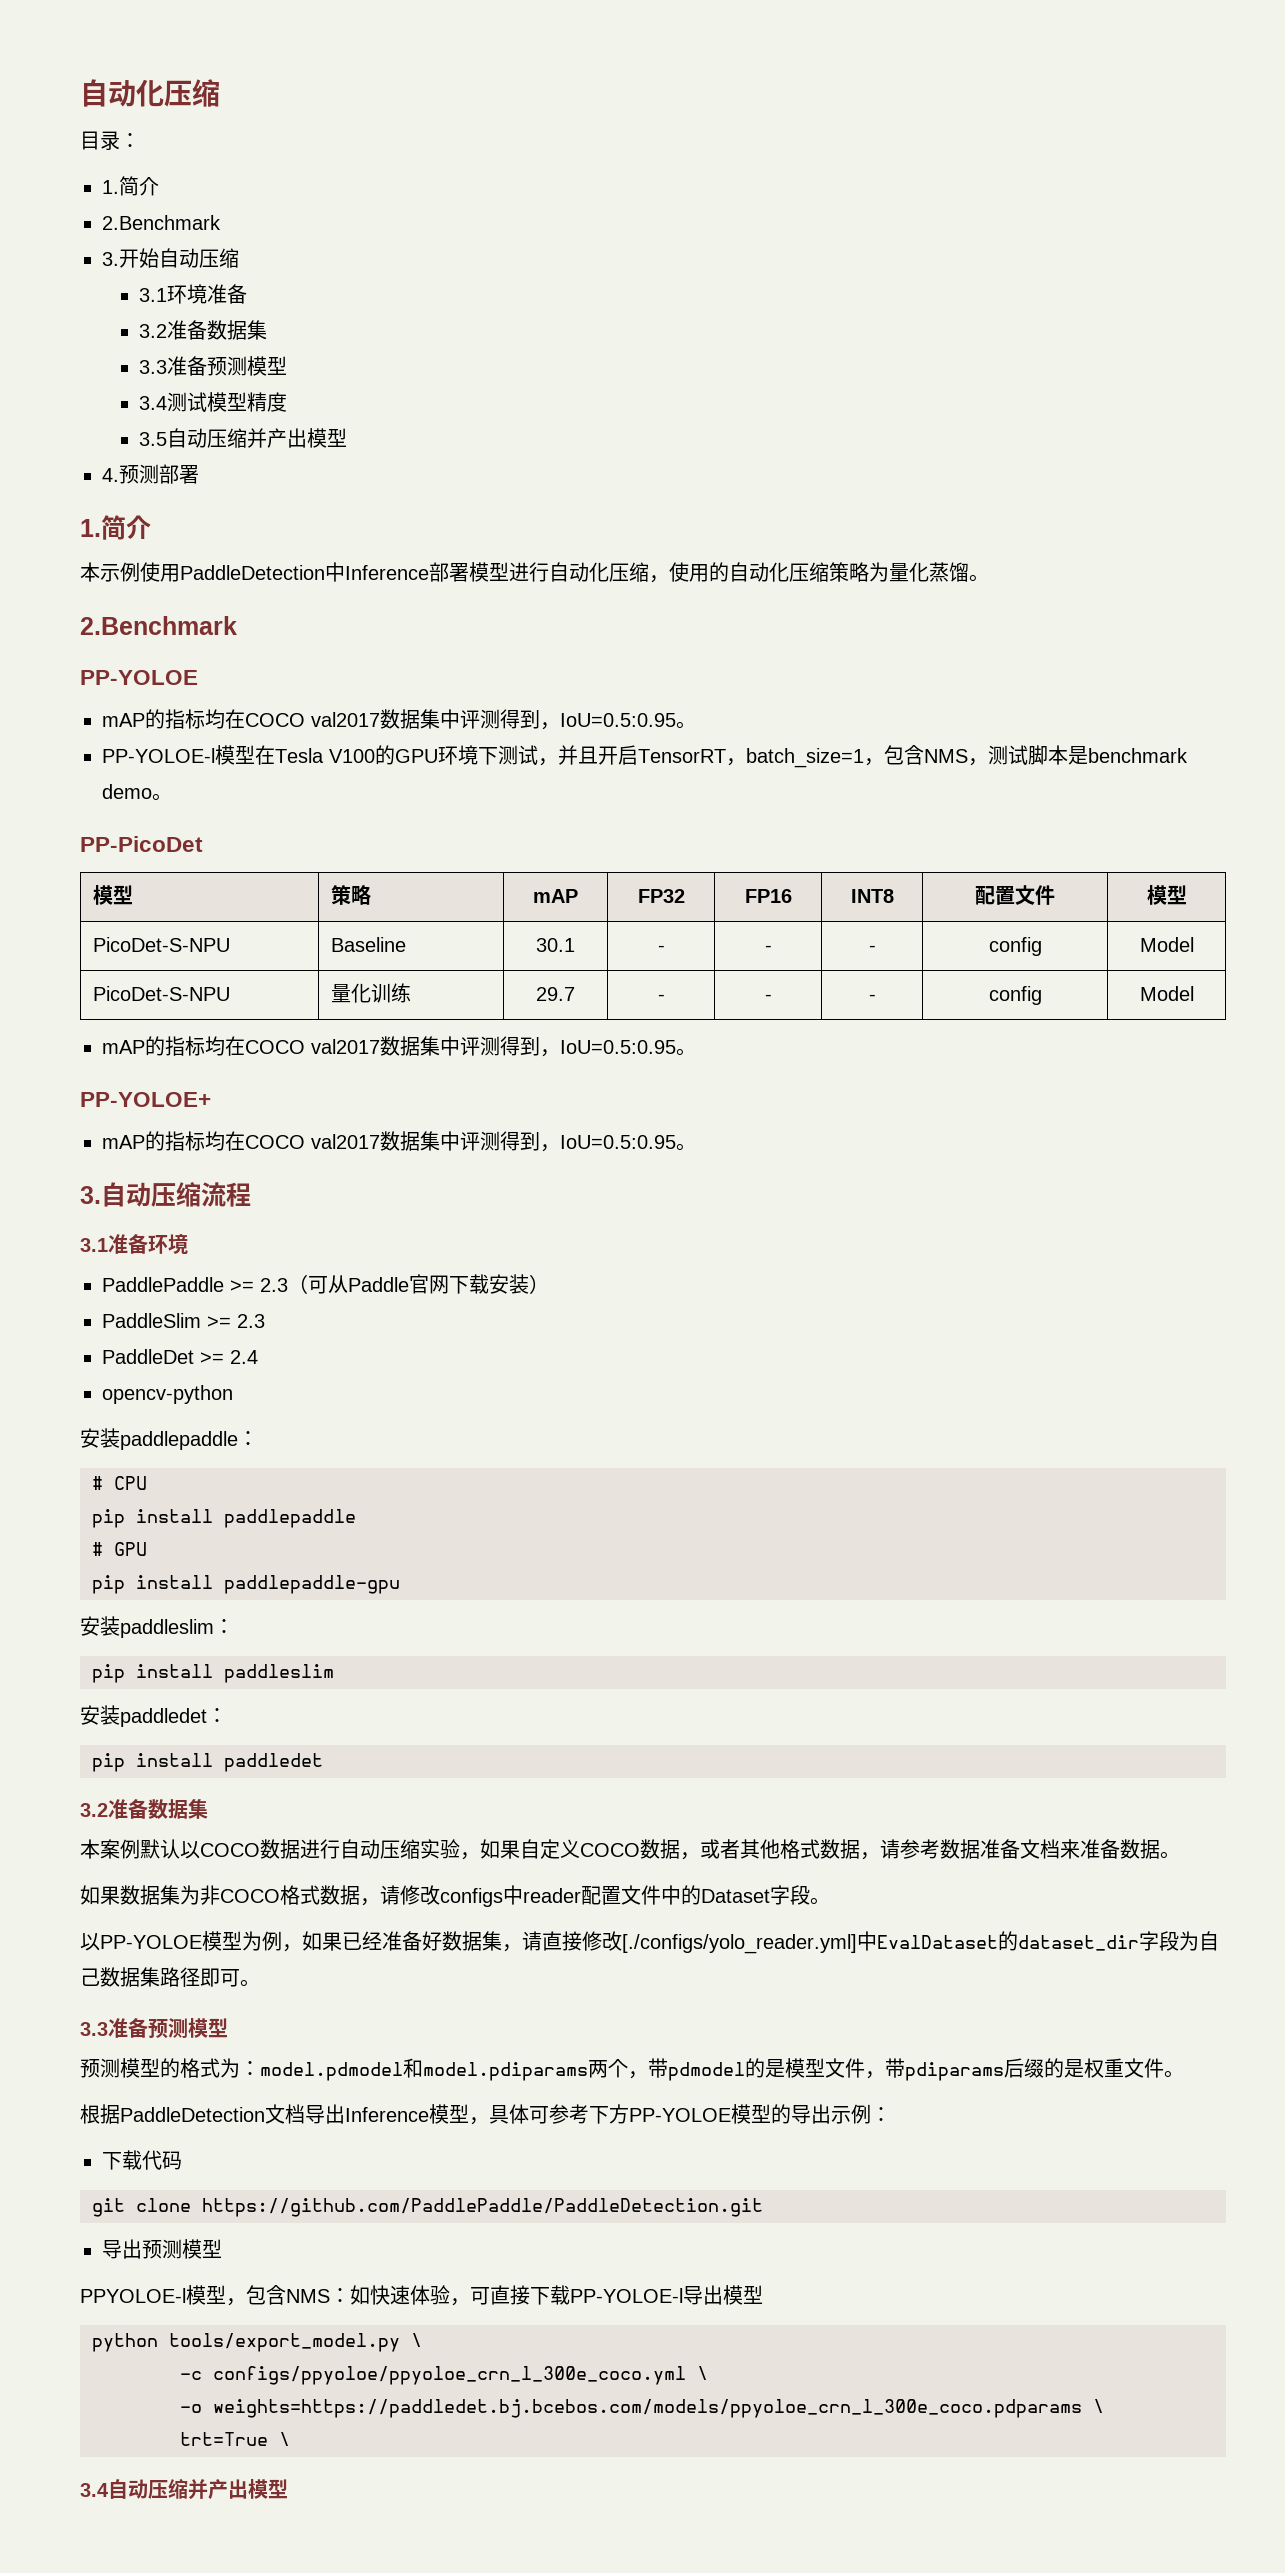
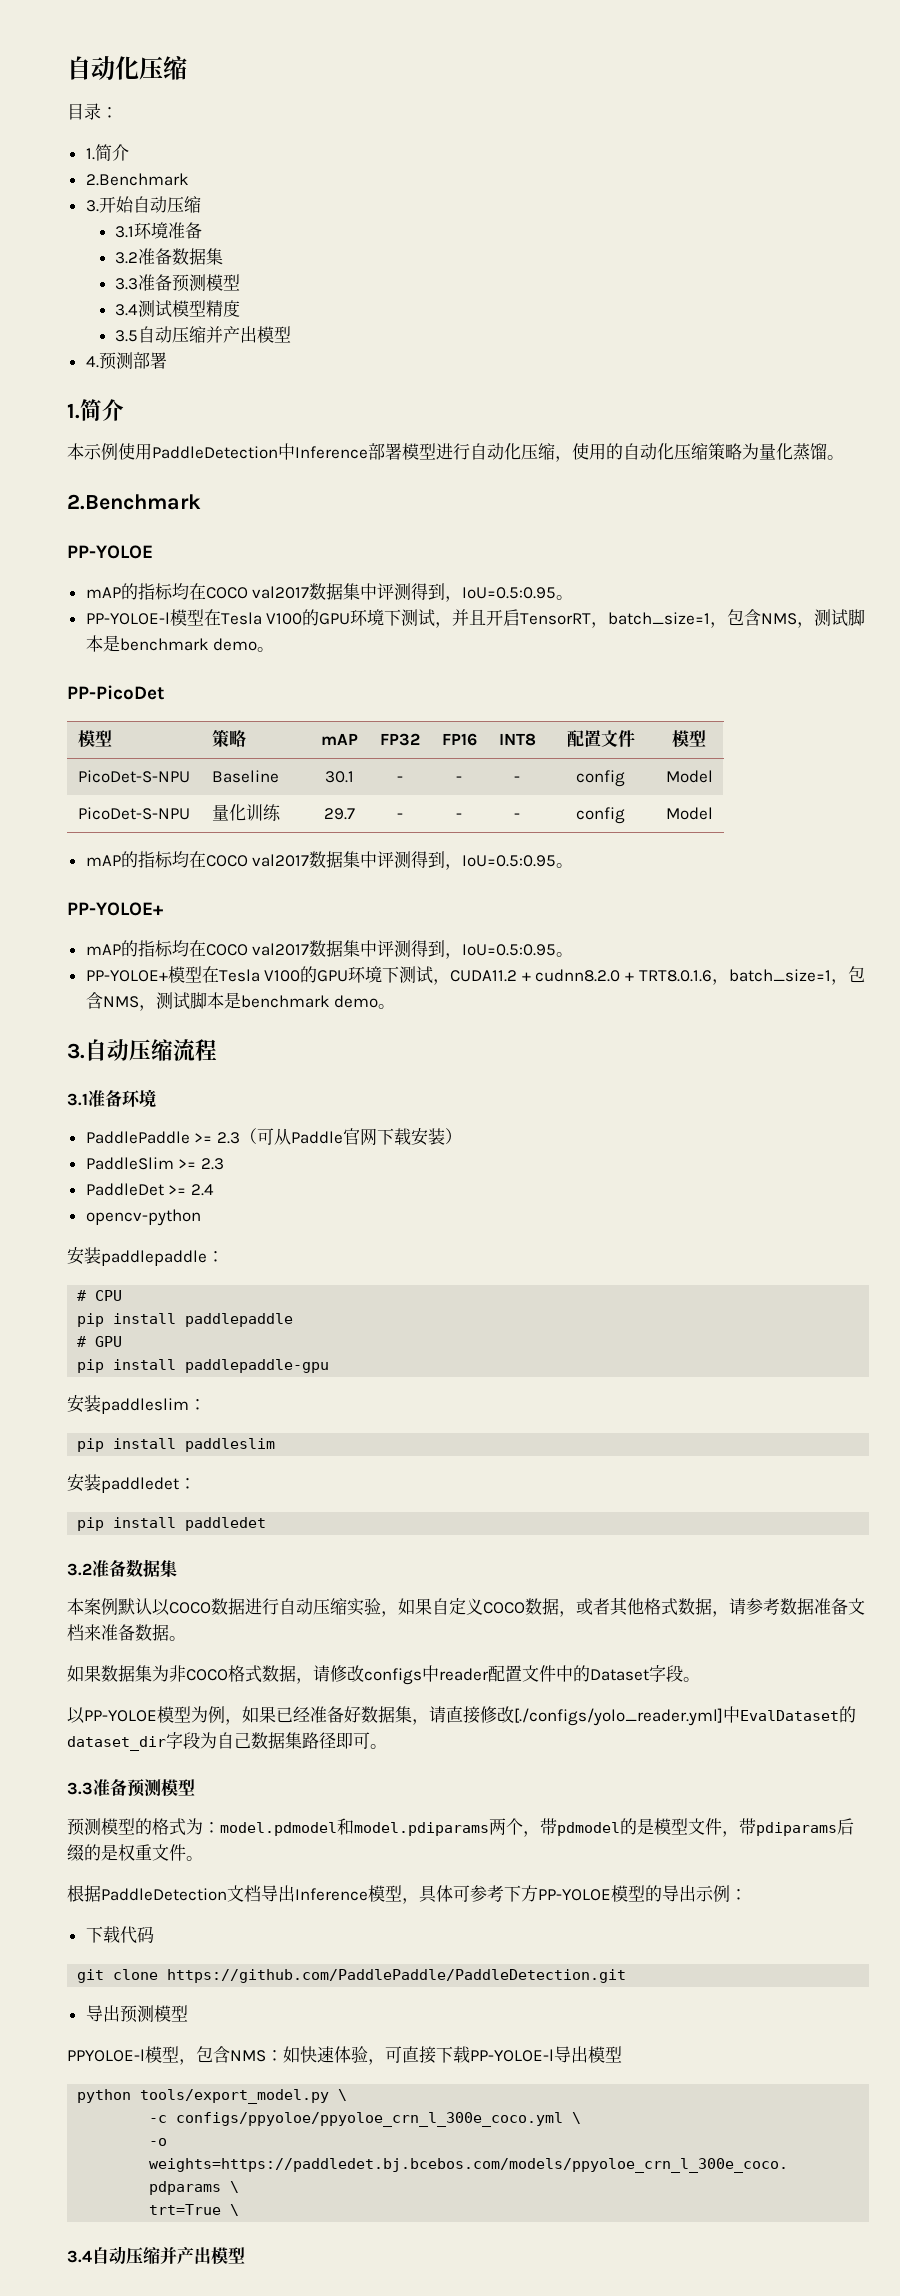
+ PP-YOLOE+模型在Tesla V100的GPU环境下测试，CUDA11.2 + cudnn8.2.0 + TRT8.0.1.6，batch_size=1，包含NMS，测试脚本是benchmark demo。

